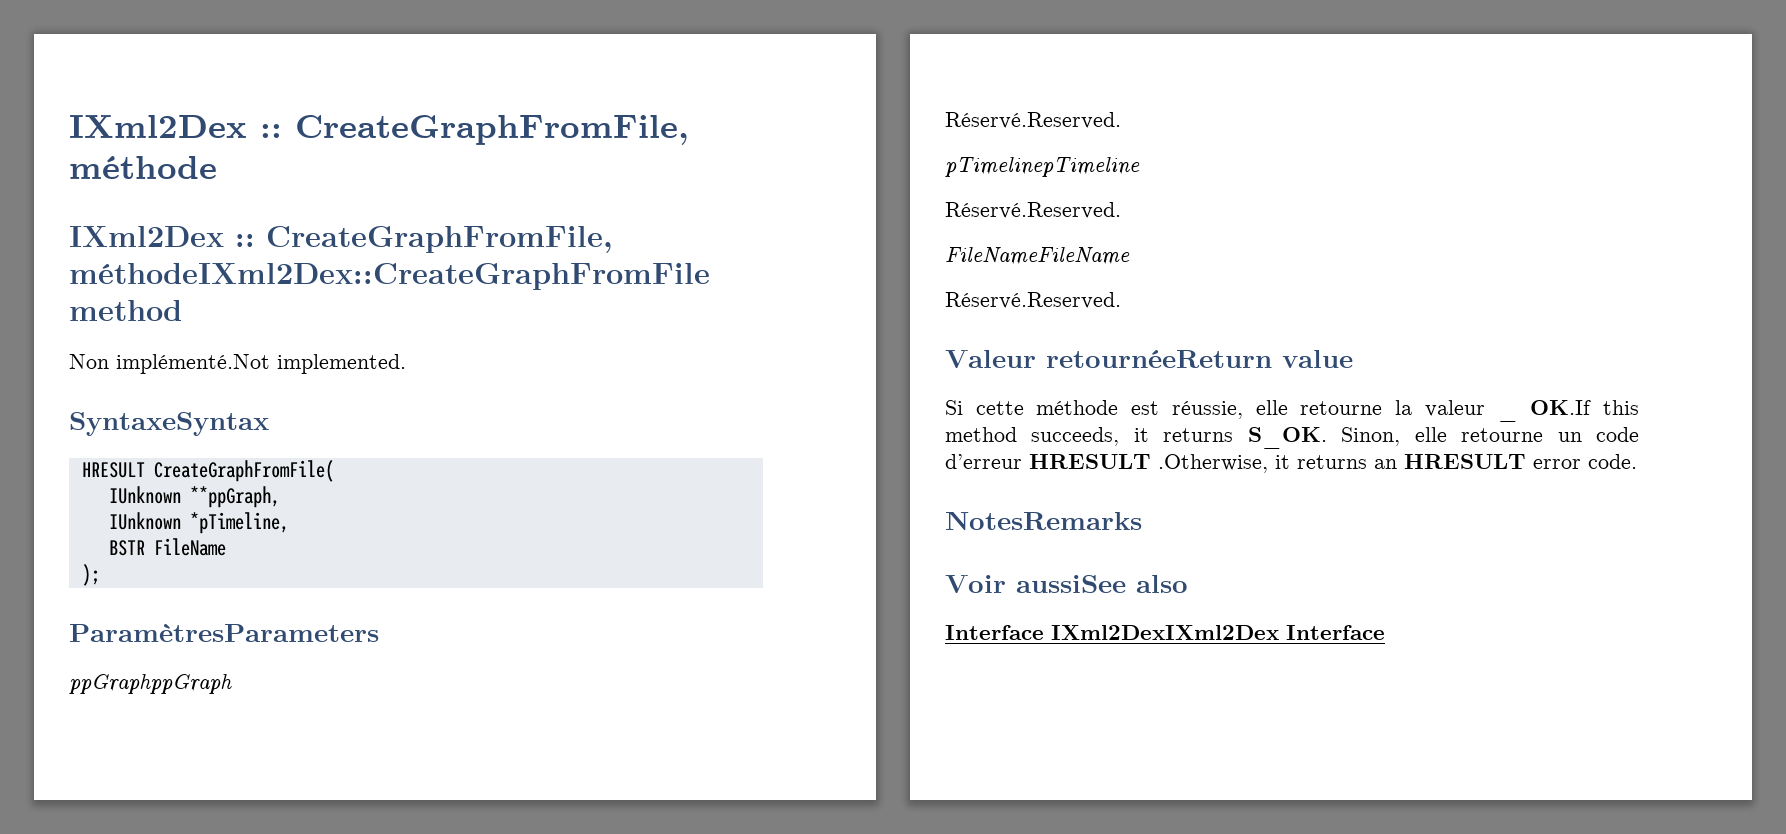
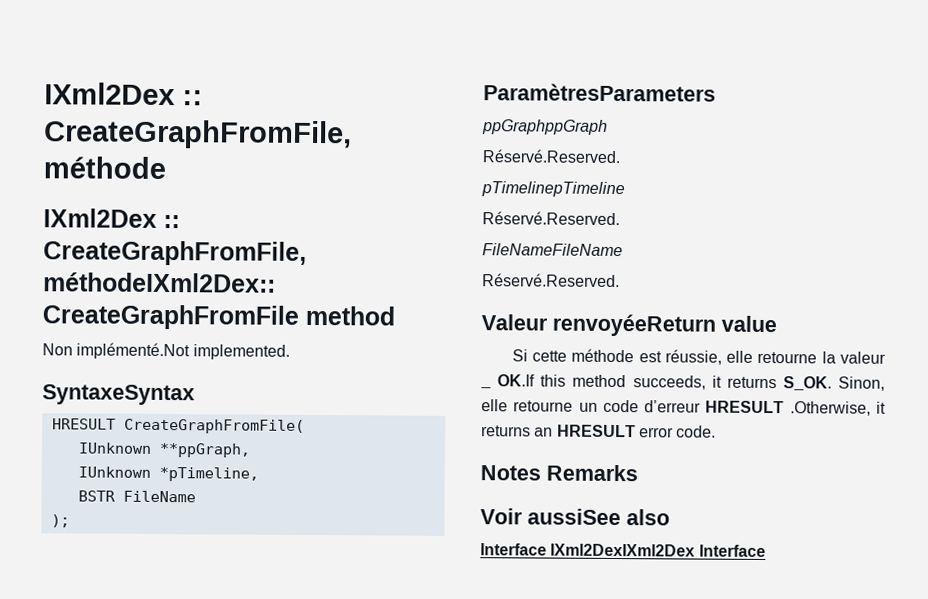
- Valeur retournéeReturn value
+ Valeur renvoyéeReturn value
- NotesRemarks
+ Notes Remarks

